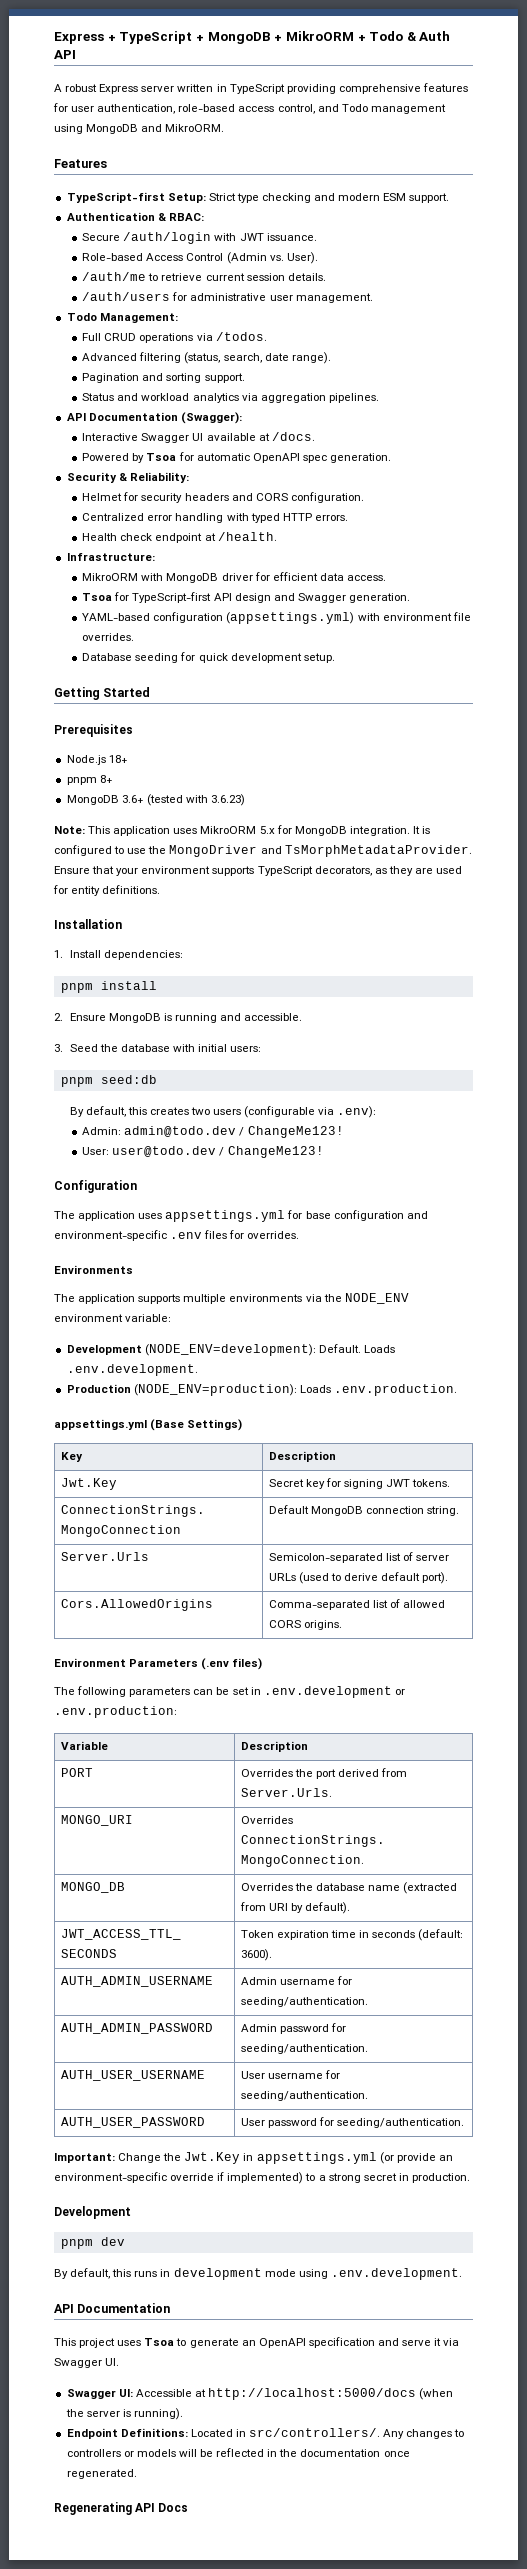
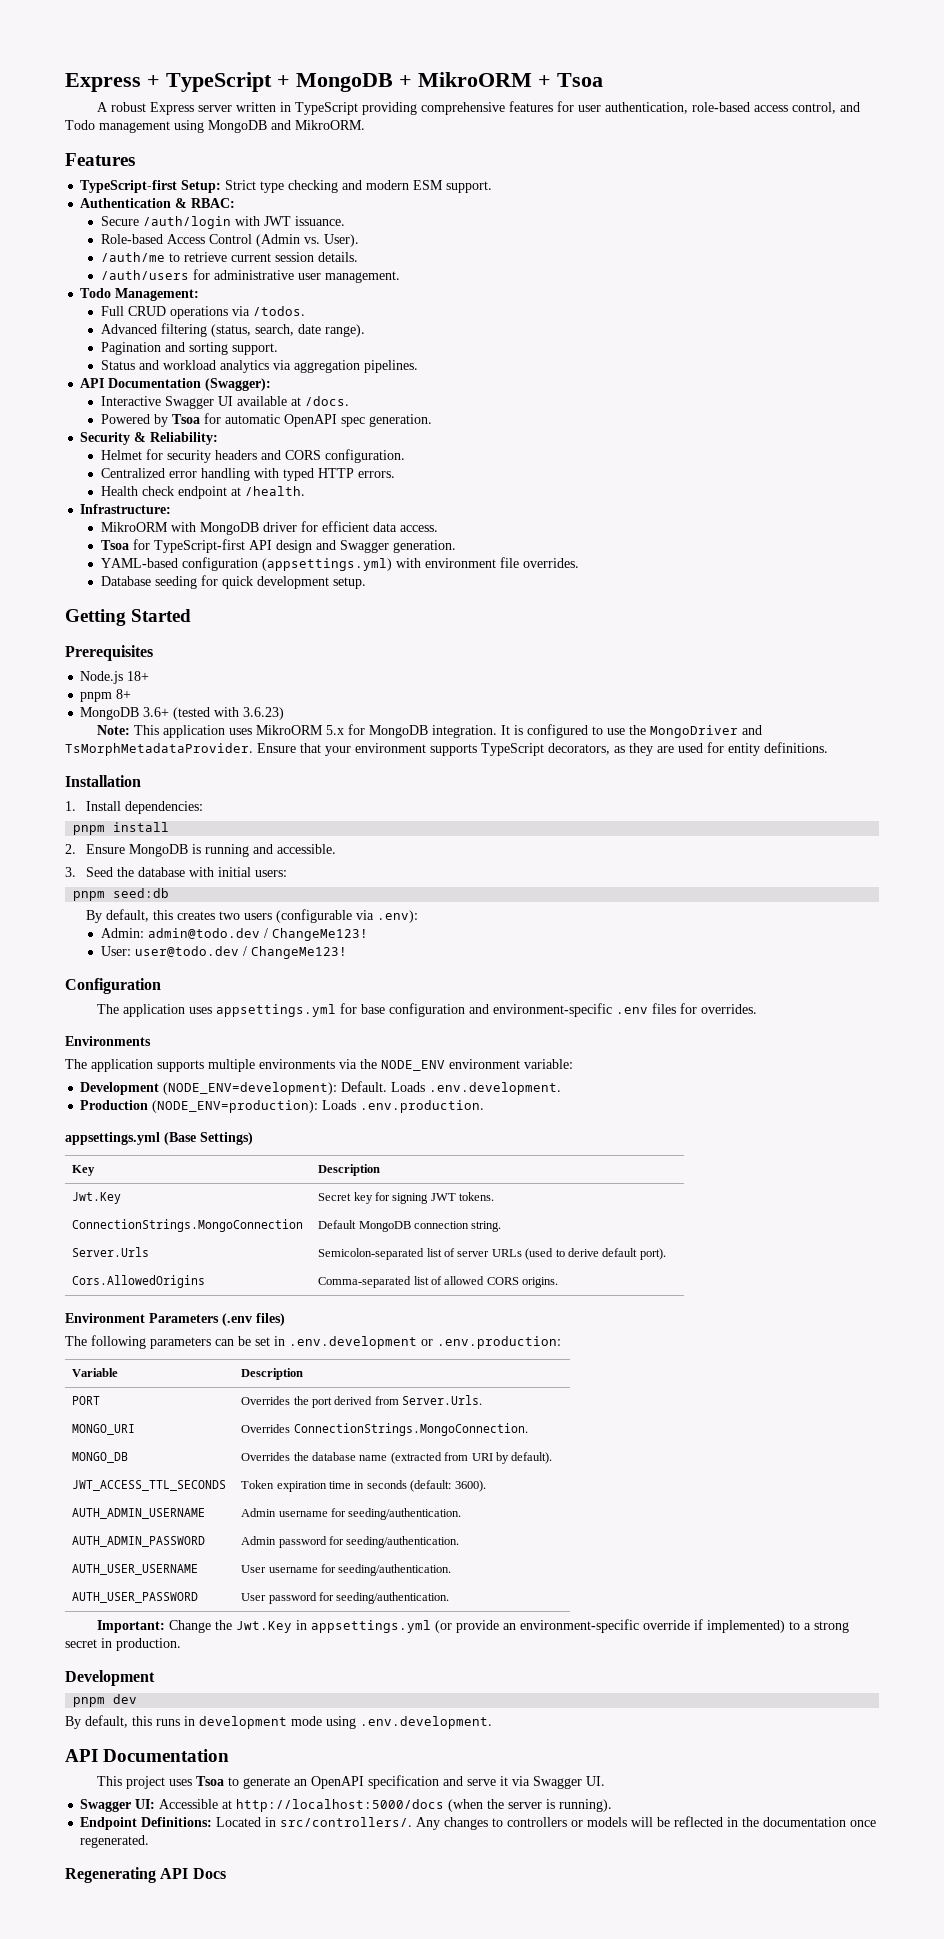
- Express + TypeScript + MongoDB + MikroORM + Todo & Auth API
+ Express + TypeScript + MongoDB + MikroORM + Tsoa

